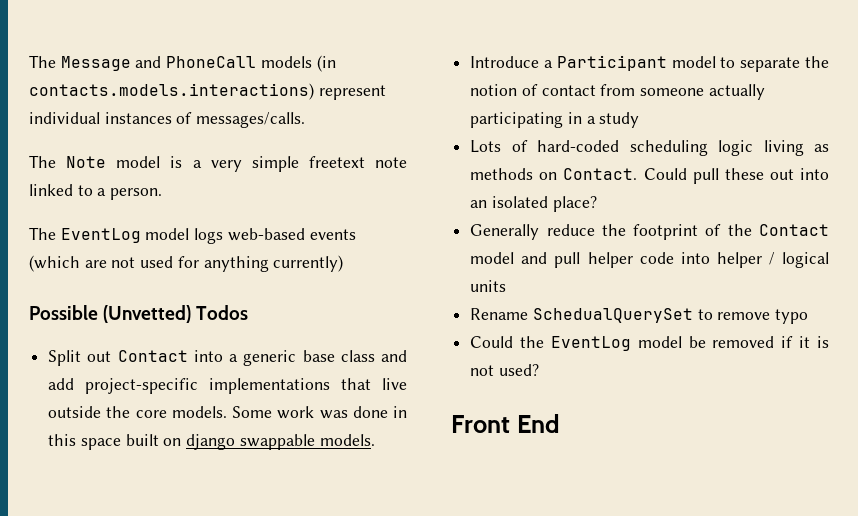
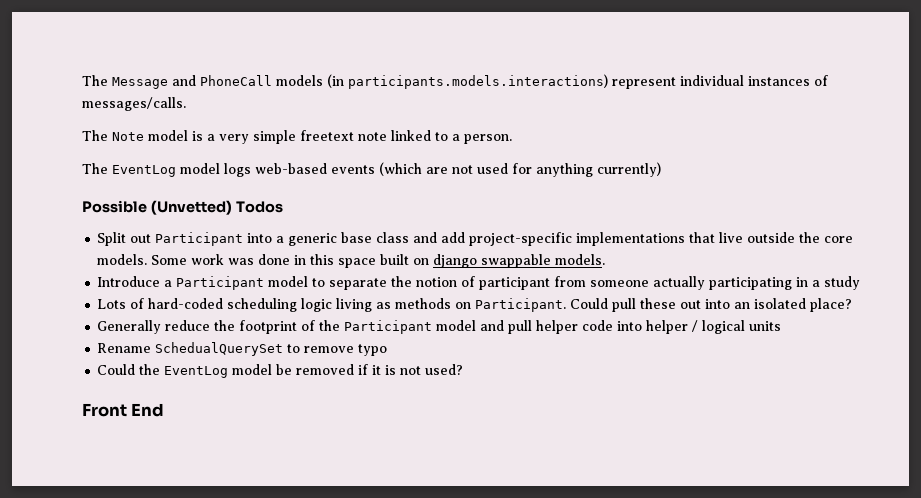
- The Message and PhoneCall models (in contacts.models.interactions) represent individual instances of messages/calls.
+ The Message and PhoneCall models (in participants.models.interactions) represent individual instances of messages/calls.
- Split out Contact into a generic base class and add project-specific implementations that live outside the core models.
+ Split out Participant into a generic base class and add project-specific implementations that live outside the core models.
- Introduce a Participant model to separate the notion of contact from someone actually participating in a study
+ Introduce a Participant model to separate the notion of participant from someone actually participating in a study
- Lots of hard-coded scheduling logic living as methods on Contact.
+ Lots of hard-coded scheduling logic living as methods on Participant.
- Generally reduce the footprint of the Contact model and pull helper code into helper / logical units
+ Generally reduce the footprint of the Participant model and pull helper code into helper / logical units

